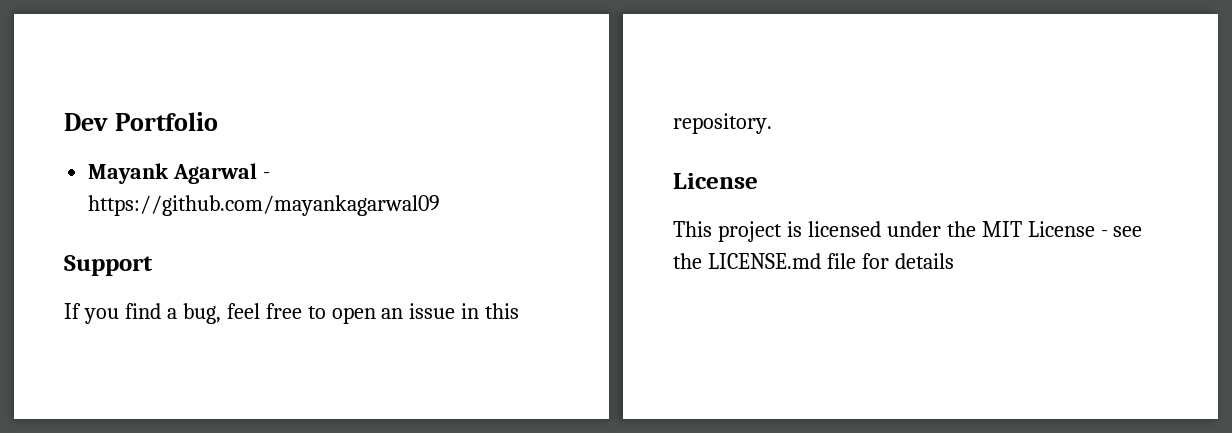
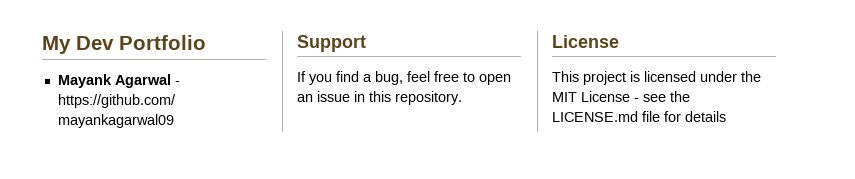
- Dev Portfolio
+ My Dev Portfolio

